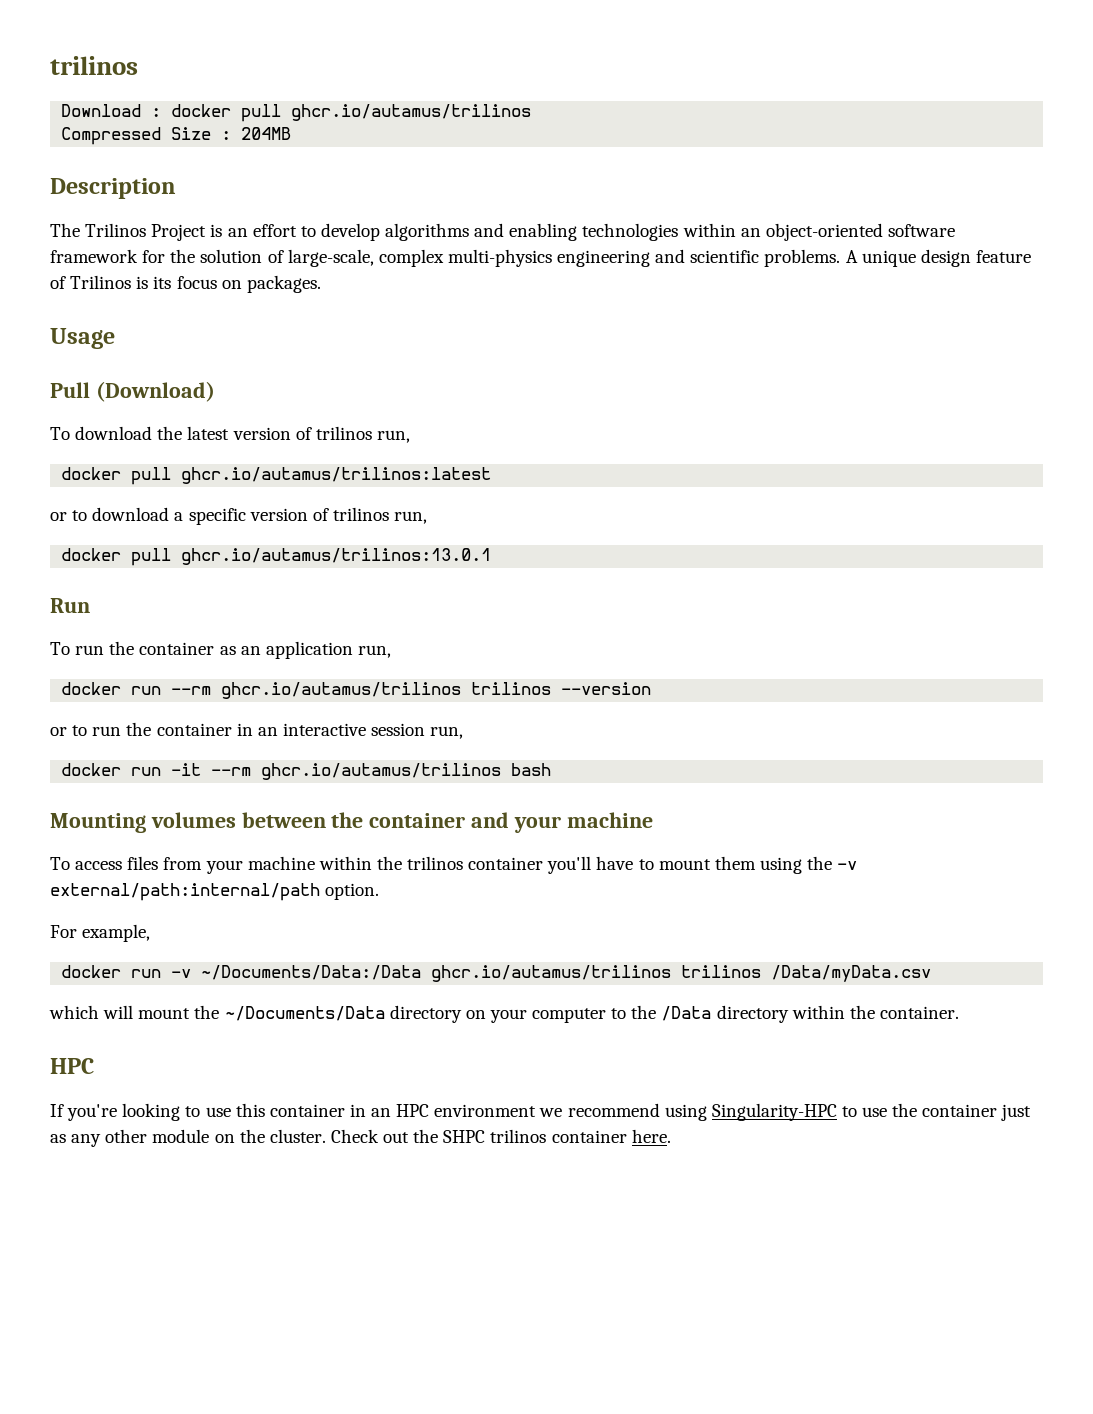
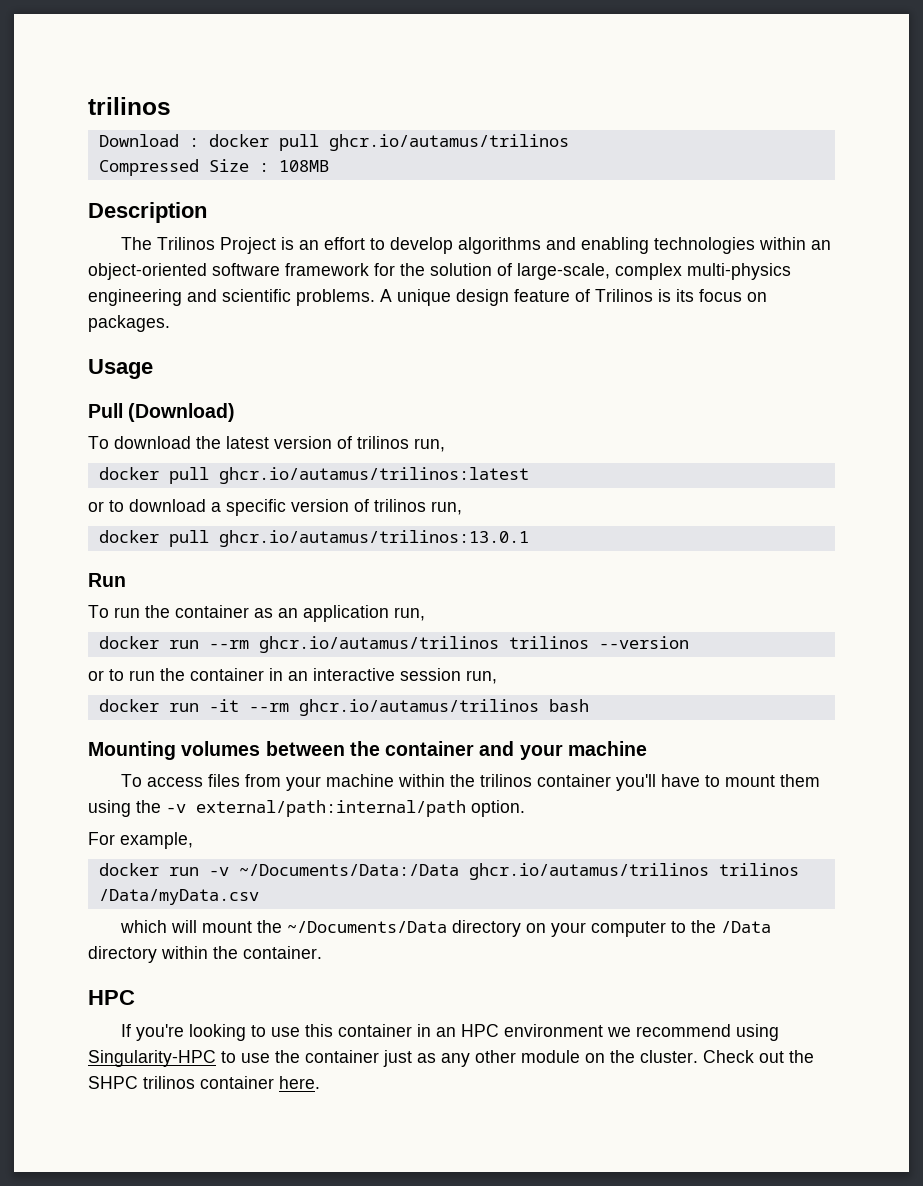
- Compressed Size : 204MB
+ Compressed Size : 108MB

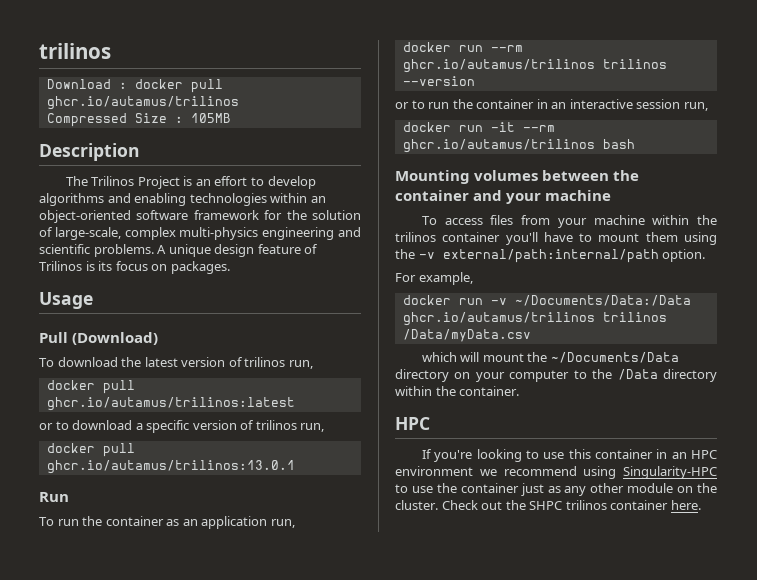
- Compressed Size : 108MB
+ Compressed Size : 105MB

